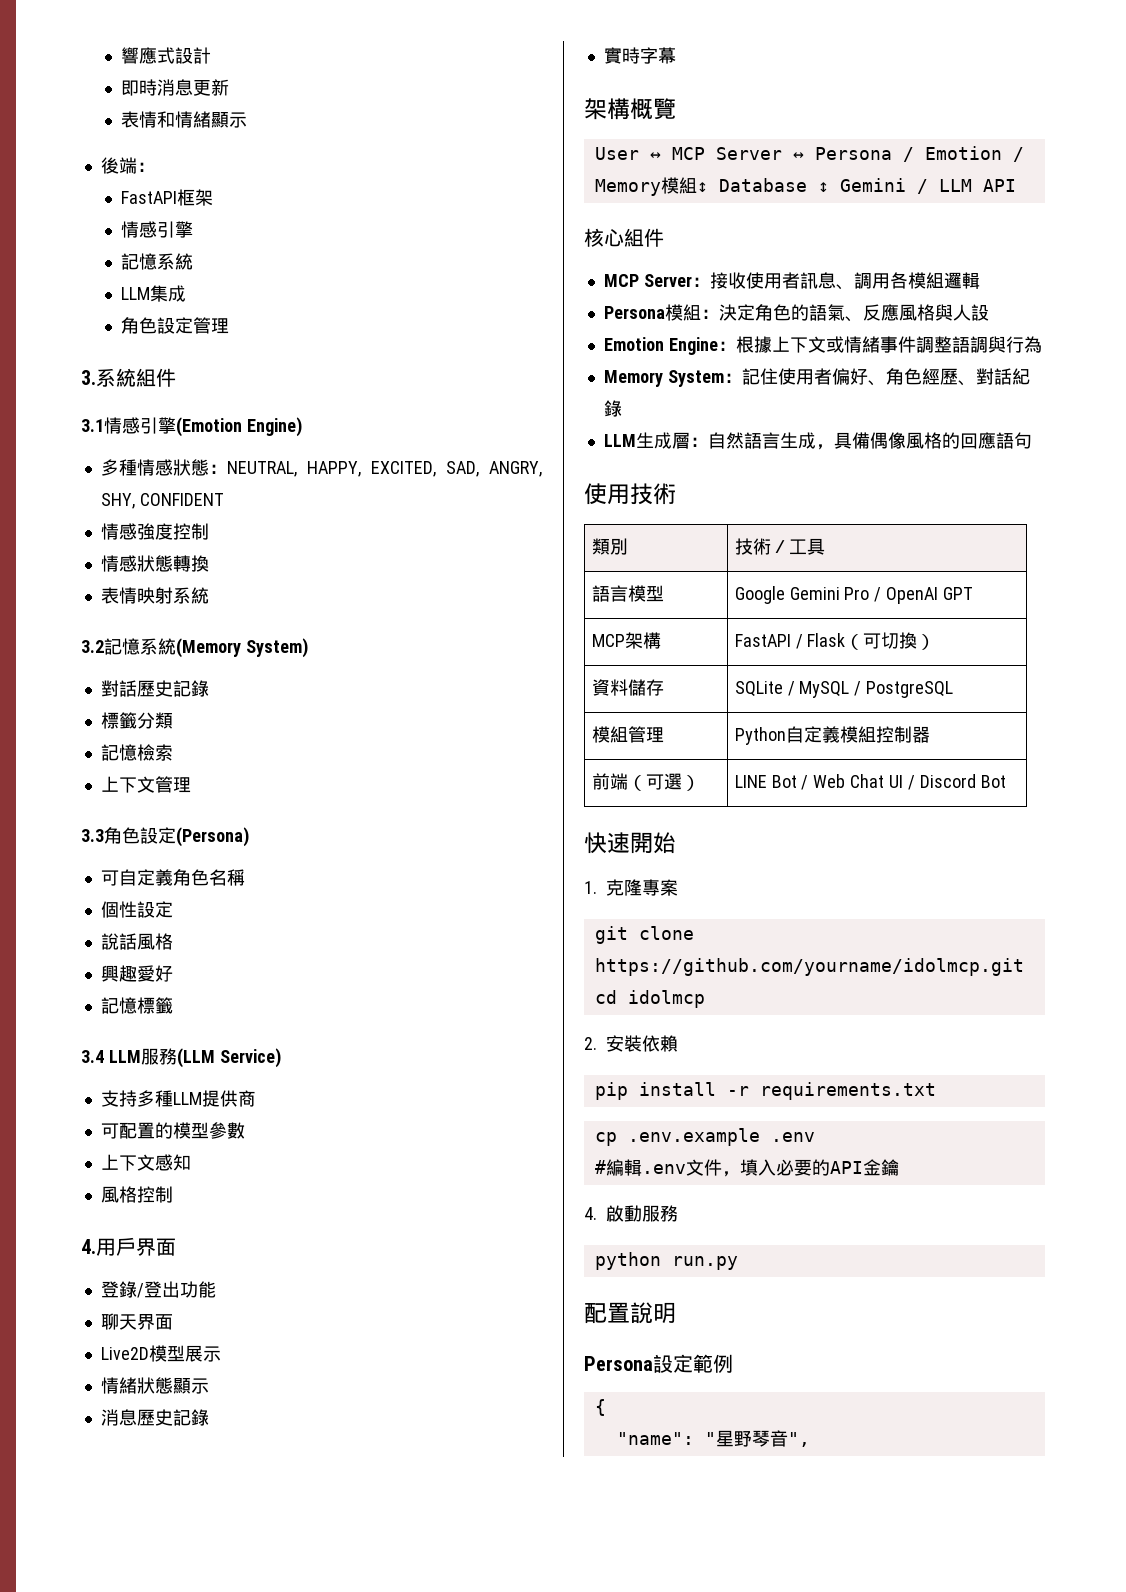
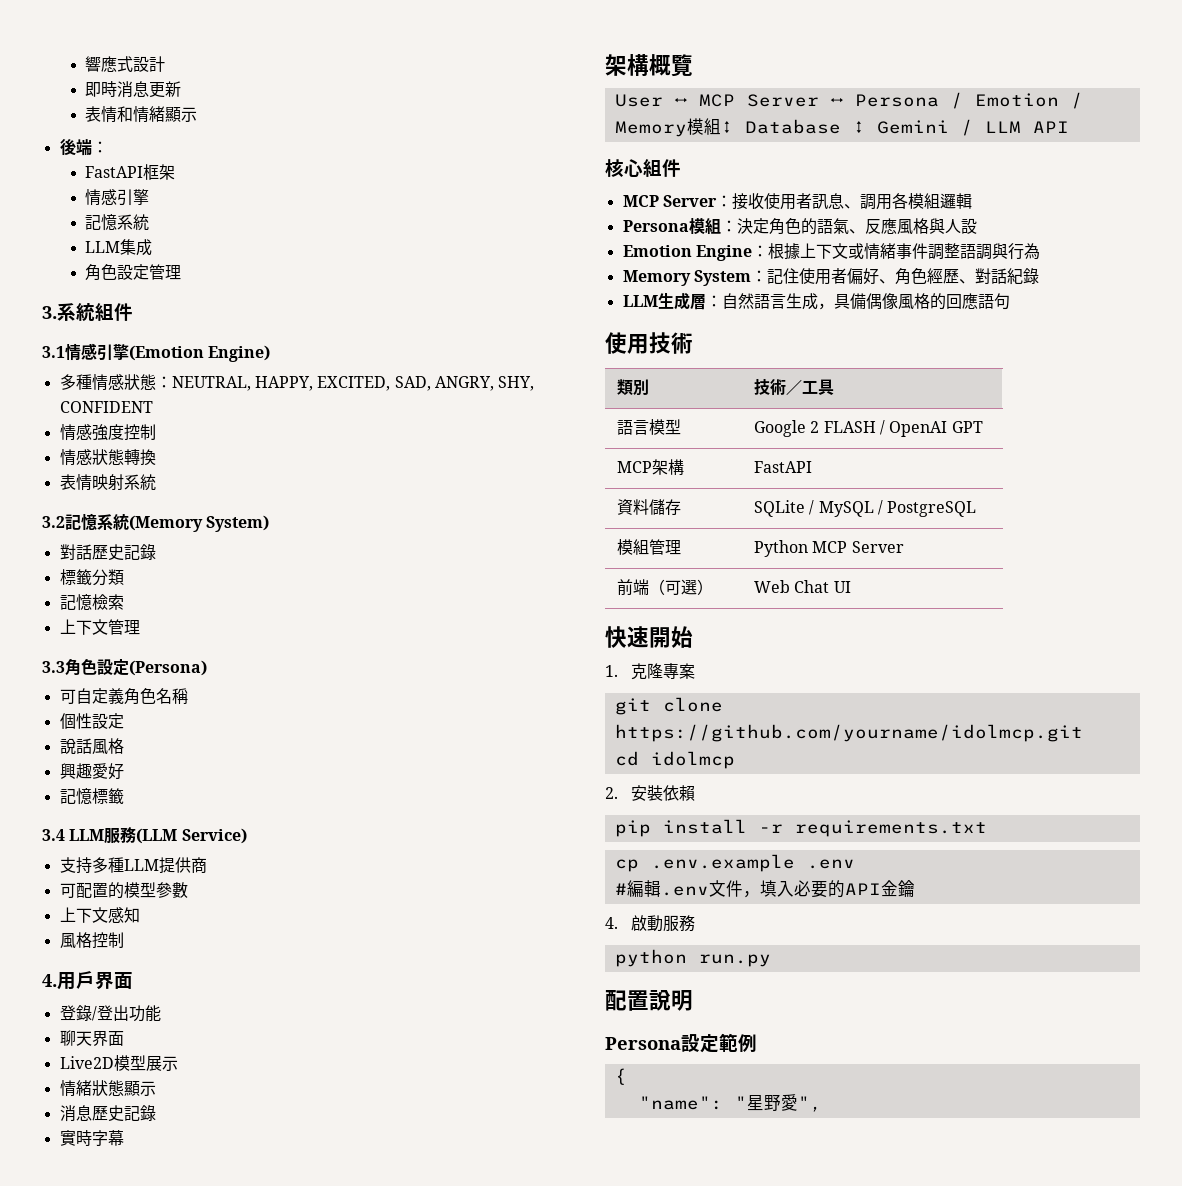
- 語言模型 | Google Gemini Pro / OpenAI GPT
+ 語言模型 | Google 2 FLASH / OpenAI GPT
- MCP架構 | FastAPI / Flask（可切換）
+ MCP架構 | FastAPI
- 模組管理 | Python自定義模組控制器
+ 模組管理 | Python MCP Server
- 前端（可選） | LINE Bot / Web Chat UI / Discord Bot
+ 前端（可選） | Web Chat UI
- "name": "星野琴音",
+ "name": "星野愛",

